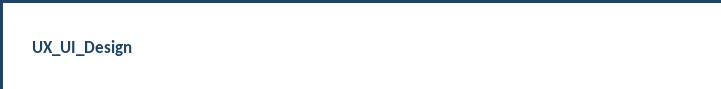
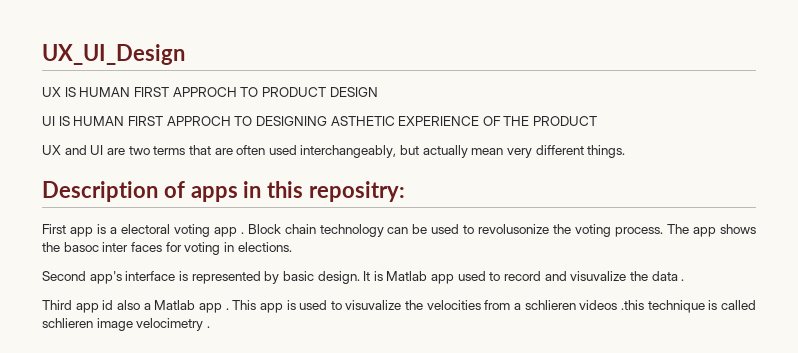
+ UX IS HUMAN FIRST APPROCH TO PRODUCT DESIGN
+ UI IS HUMAN FIRST APPROCH TO DESIGNING ASTHETIC EXPERIENCE OF THE PRODUCT
+ UX and UI are two terms that are often used interchangeably, but actually mean very different things.
+ Description of apps in this repositry:
+ First app is a electoral voting app . Block chain technology can be used to revolusonize the voting process. The app shows the basoc inter faces for voting in elections.
+ Second app's interface is represented by basic design. It is Matlab app used to record and visuvalize the data .
+ Third app id also a Matlab app . This app is used to visuvalize the velocities from a schlieren videos .this technique is called schlieren image velocimetry .

